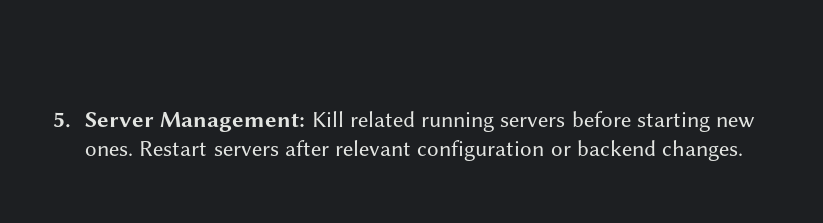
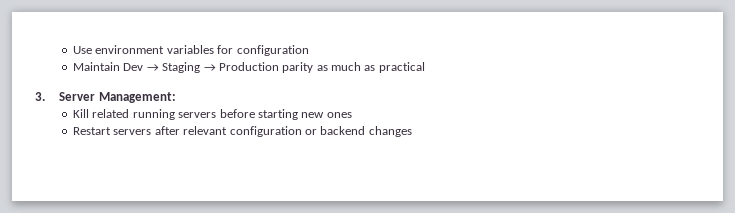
- 5. Server Management: Kill related running servers before starting new ones. Restart servers after relevant configuration or backend changes.
+ Use environment variables for configuration
+ Maintain Dev → Staging → Production parity as much as practical
+ 3. Server Management:
+ Kill related running servers before starting new ones
+ Restart servers after relevant configuration or backend changes

